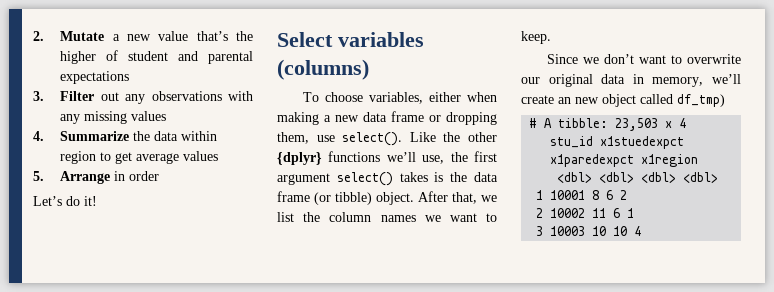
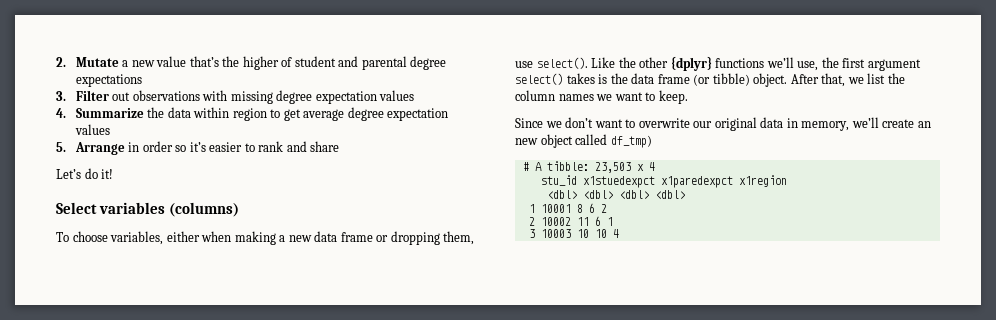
- 2. Mutate a new value that’s the higher of student and parental expectations
+ 2. Mutate a new value that’s the higher of student and parental degree expectations
- 3. Filter out any observations with any missing values
+ 3. Filter out observations with missing degree expectation values
- 4. Summarize the data within region to get average values
+ 4. Summarize the data within region to get average degree expectation values
- 5. Arrange in order
+ 5. Arrange in order so it’s easier to rank and share

